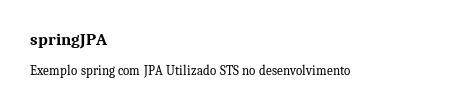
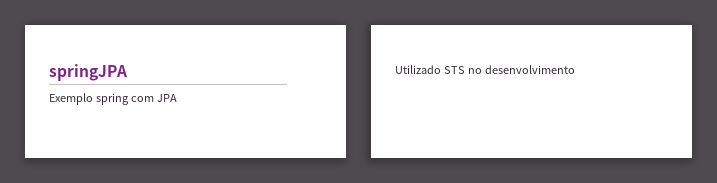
- Exemplo spring com JPA Utilizado STS no desenvolvimento
+ Exemplo spring com JPA
+ Utilizado STS no desenvolvimento

